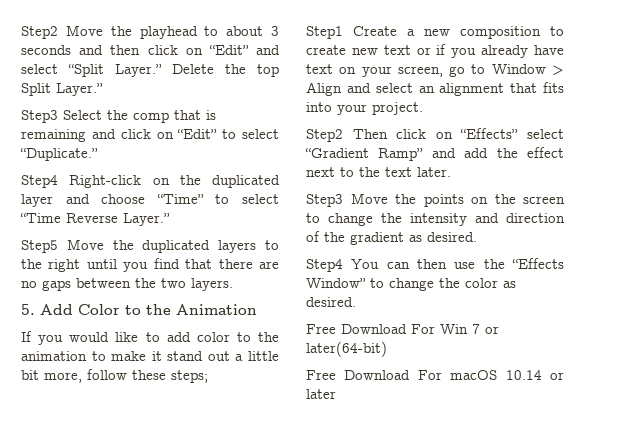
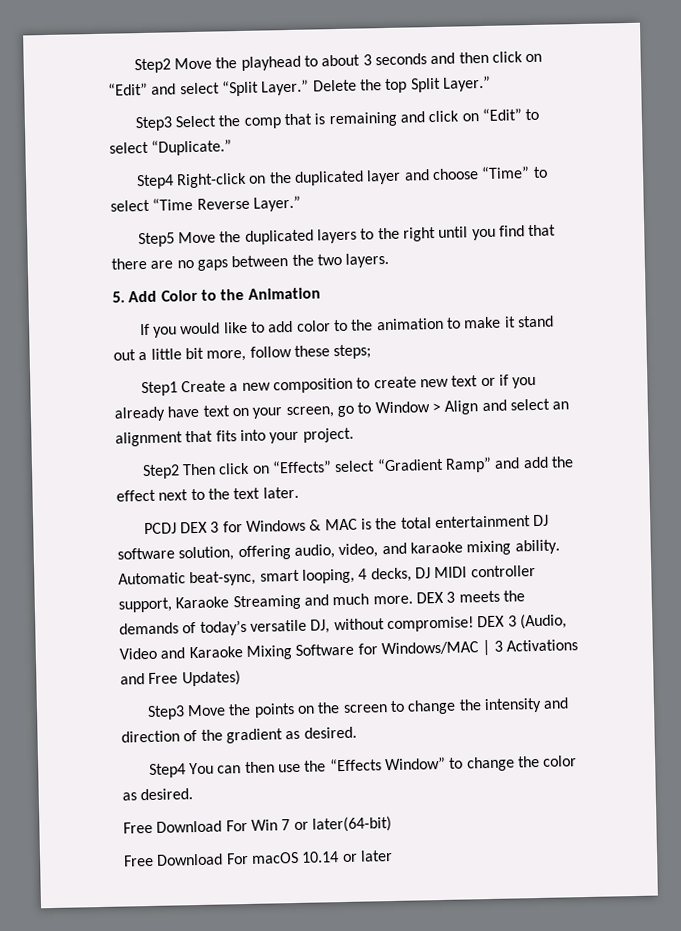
+ PCDJ DEX 3 for Windows & MAC is the total entertainment DJ software solution, offering audio, video, and karaoke mixing ability. Automatic beat-sync, smart looping, 4 decks, DJ MIDI controller support, Karaoke Streaming and much more. DEX 3 meets the demands of today’s versatile DJ, without compromise! DEX 3 (Audio, Video and Karaoke Mixing Software for Windows/MAC | 3 Activations and Free Updates)

